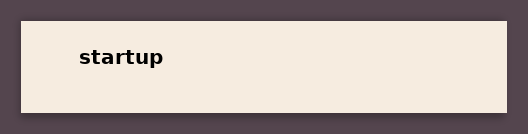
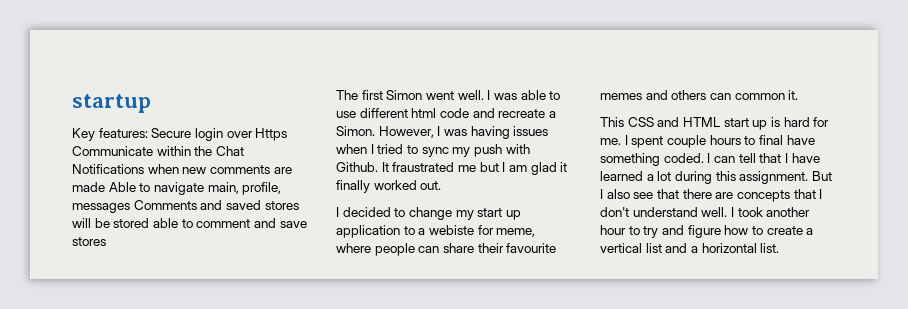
+ Key features: Secure login over Https Communicate within the Chat Notifications when new comments are made Able to navigate main, profile, messages Comments and saved stores will be stored able to comment and save stores
+ The first Simon went well. I was able to use different html code and recreate a Simon. However, I was having issues when I tried to sync my push with Github. It fraustrated me but I am glad it finally worked out.
+ I decided to change my start up application to a webiste for meme, where people can share their favourite memes and others can common it.
+ This CSS and HTML start up is hard for me. I spent couple hours to final have something coded. I can tell that I have learned a lot during this assignment. But I also see that there are concepts that I don't understand well. I took another hour to try and figure how to create a vertical list and a horizontal list.

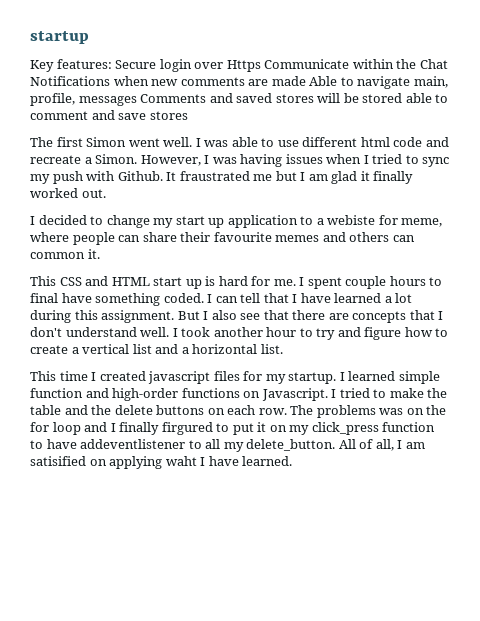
+ This time I created javascript files for my startup. I learned simple function and high-order functions on Javascript. I tried to make the table and the delete buttons on each row. The problems was on the for loop and I finally firgured to put it on my click_press function to have addeventlistener to all my delete_button. All of all, I am satisified on applying waht I have learned.

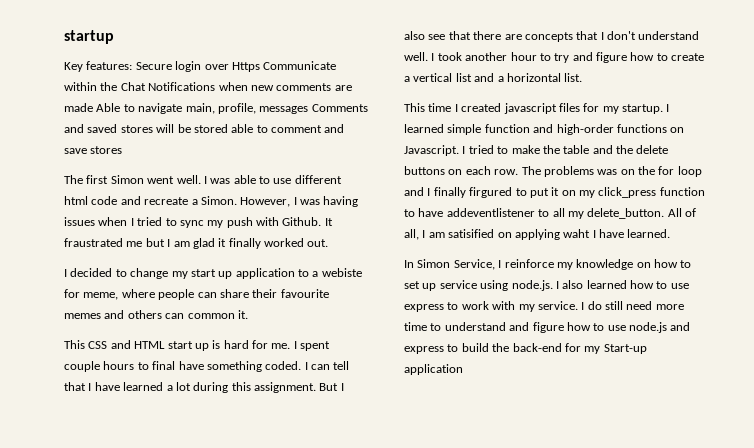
+ In Simon Service, I reinforce my knowledge on how to set up service using node.js. I also learned how to use express to work with my service. I do still need more time to understand and figure how to use node.js and express to build the back-end for my Start-up application

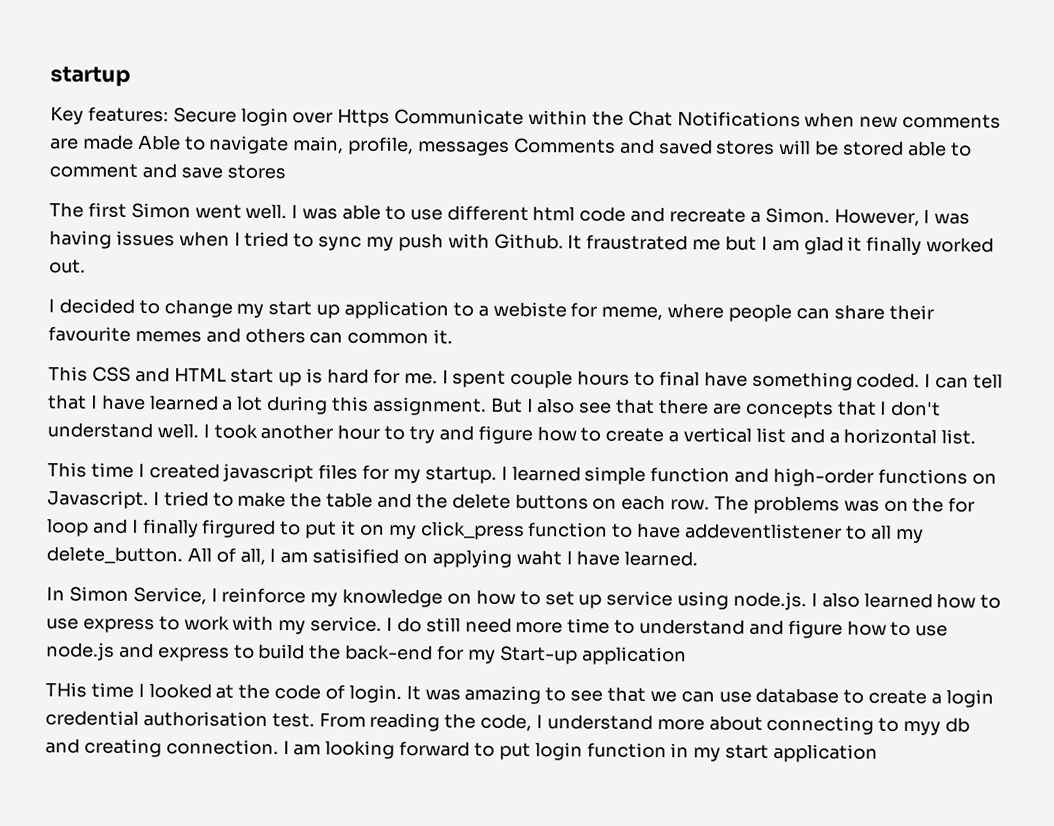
+ THis time I looked at the code of login. It was amazing to see that we can use database to create a login credential authorisation test. From reading the code, I understand more about connecting to myy db and creating connection. I am looking forward to put login function in my start application

